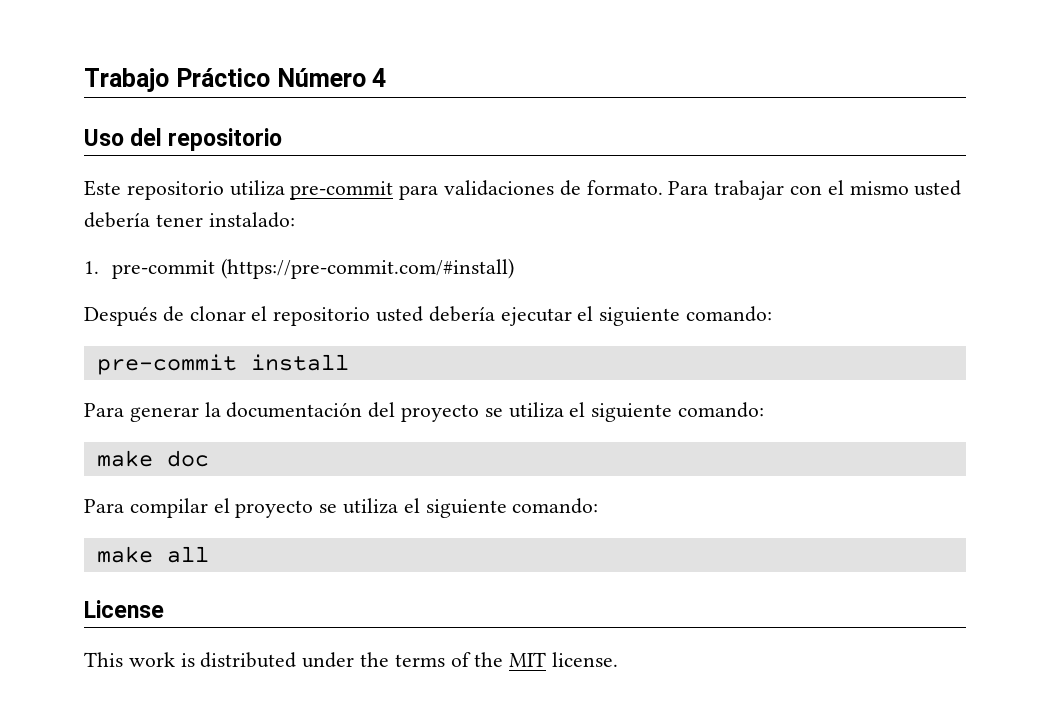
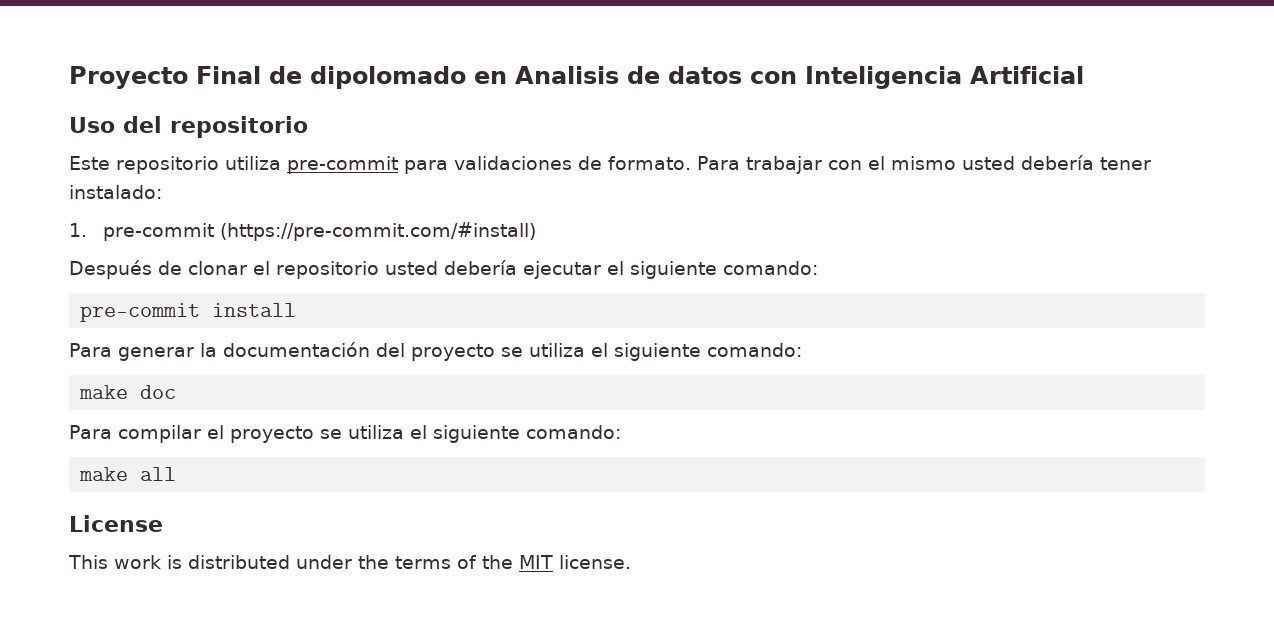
- Trabajo Práctico Número 4
+ Proyecto Final de dipolomado en Analisis de datos con Inteligencia Artificial

